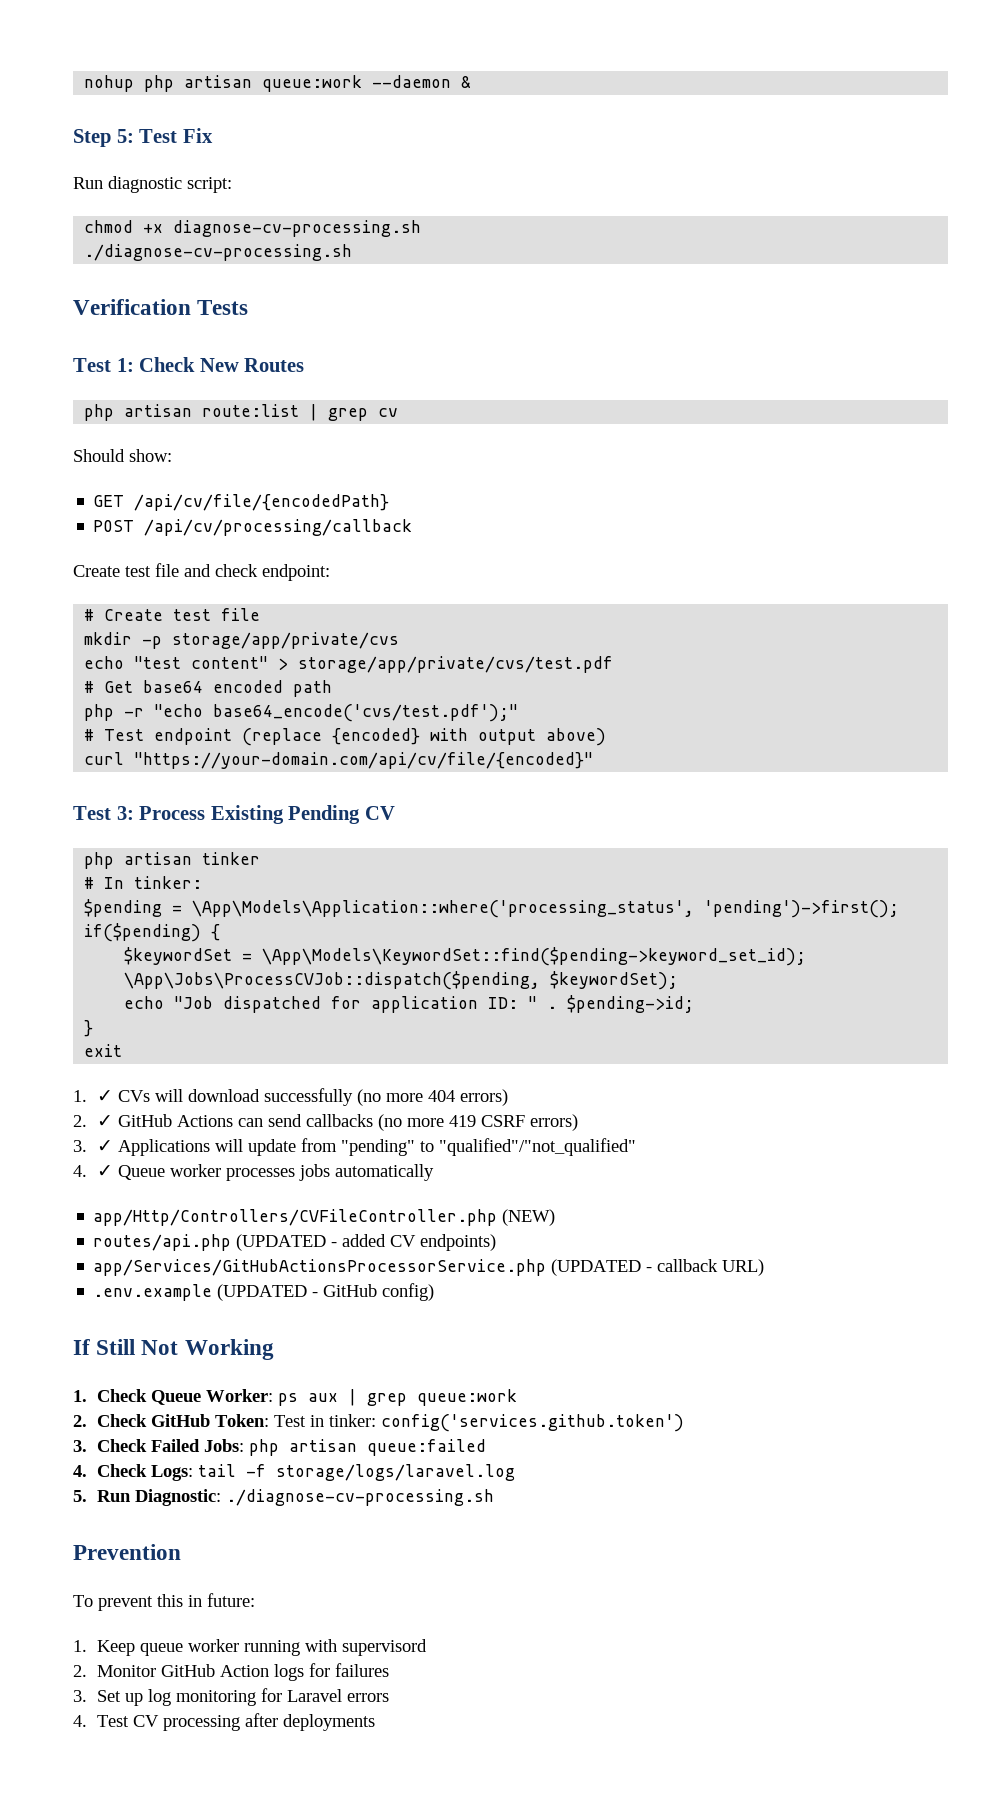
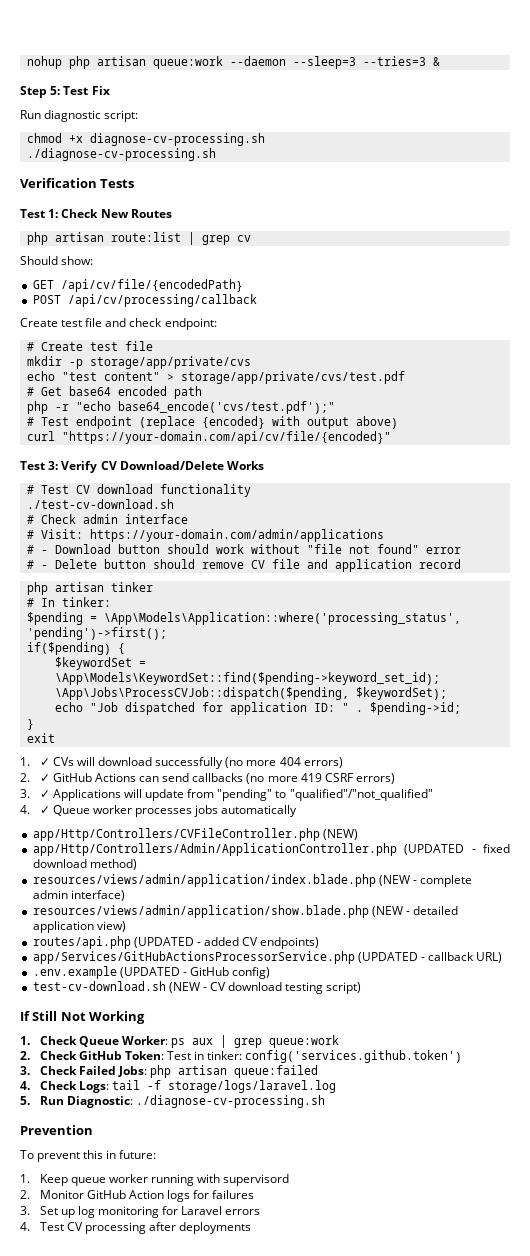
- nohup php artisan queue:work --daemon &
+ nohup php artisan queue:work --daemon --sleep=3 --tries=3 &
- Test 3: Process Existing Pending CV
+ Test 3: Verify CV Download/Delete Works
+ # Test CV download functionality
+ ./test-cv-download.sh
+ # Check admin interface
+ # Visit: https://your-domain.com/admin/applications
+ # - Download button should work without "file not found" error
+ # - Delete button should remove CV file and application record
+ app/Http/Controllers/Admin/ApplicationController.php (UPDATED - fixed download method)
+ resources/views/admin/application/index.blade.php (NEW - complete admin interface)
+ resources/views/admin/application/show.blade.php (NEW - detailed application view)
+ test-cv-download.sh (NEW - CV download testing script)

